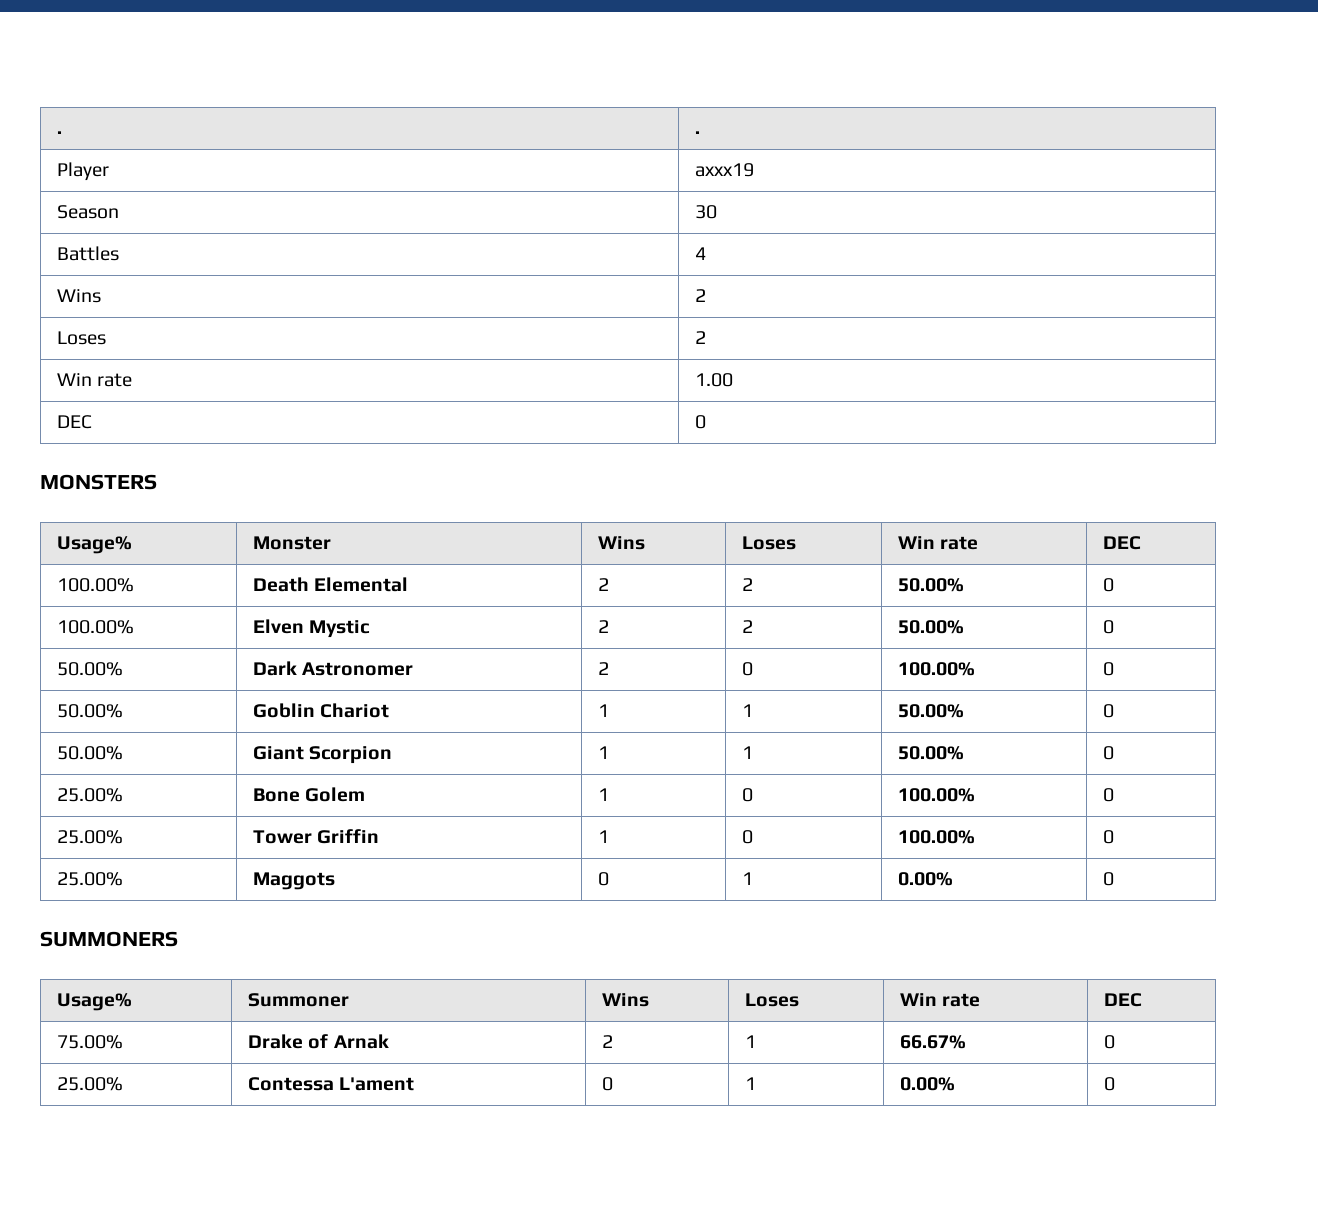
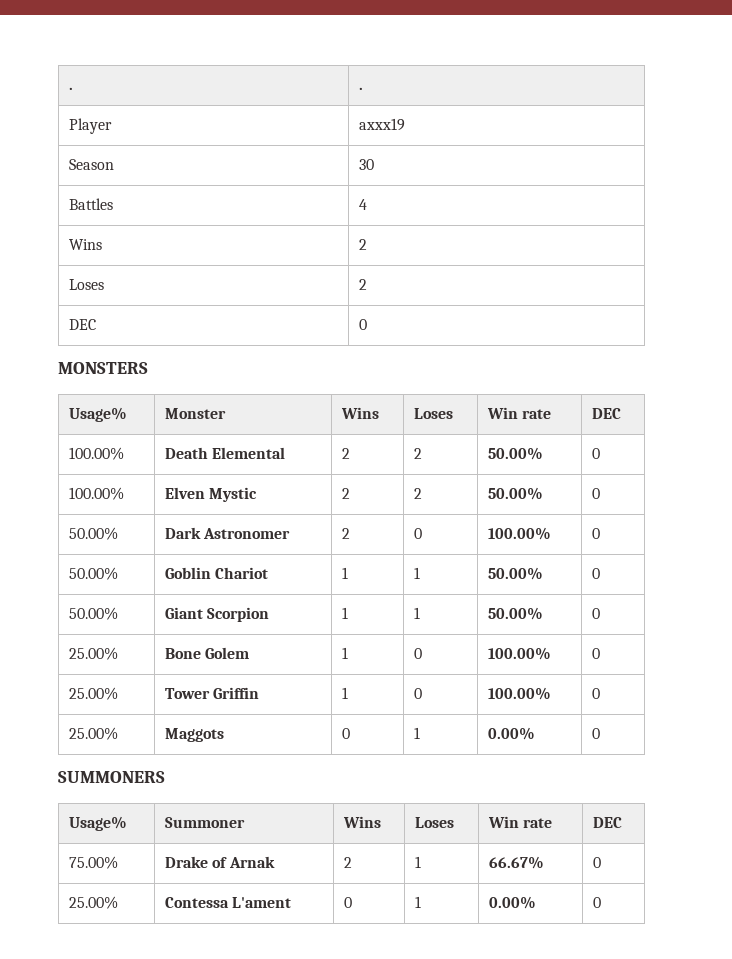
- Win rate | 1.00

